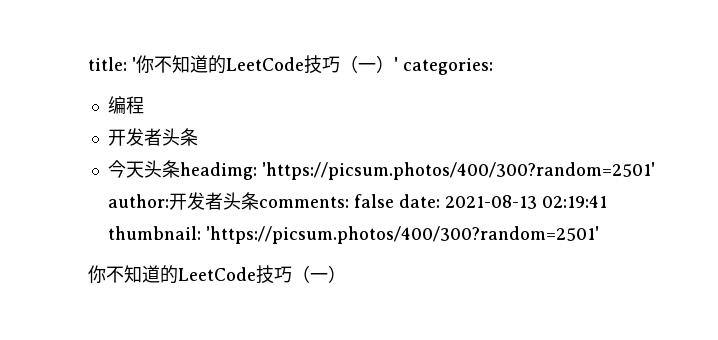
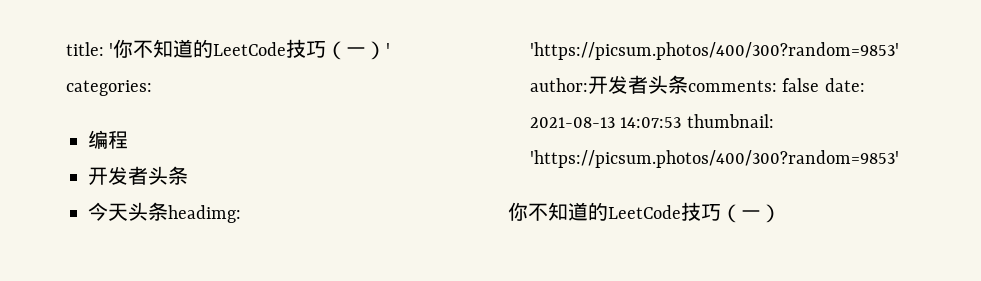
- 今天头条headimg: 'https://picsum.photos/400/300?random=2501' author:开发者头条comments: false date: 2021-08-13 02:19:41 thumbnail: 'https://picsum.photos/400/300?random=2501'
+ 今天头条headimg: 'https://picsum.photos/400/300?random=9853' author:开发者头条comments: false date: 2021-08-13 14:07:53 thumbnail: 'https://picsum.photos/400/300?random=9853'

